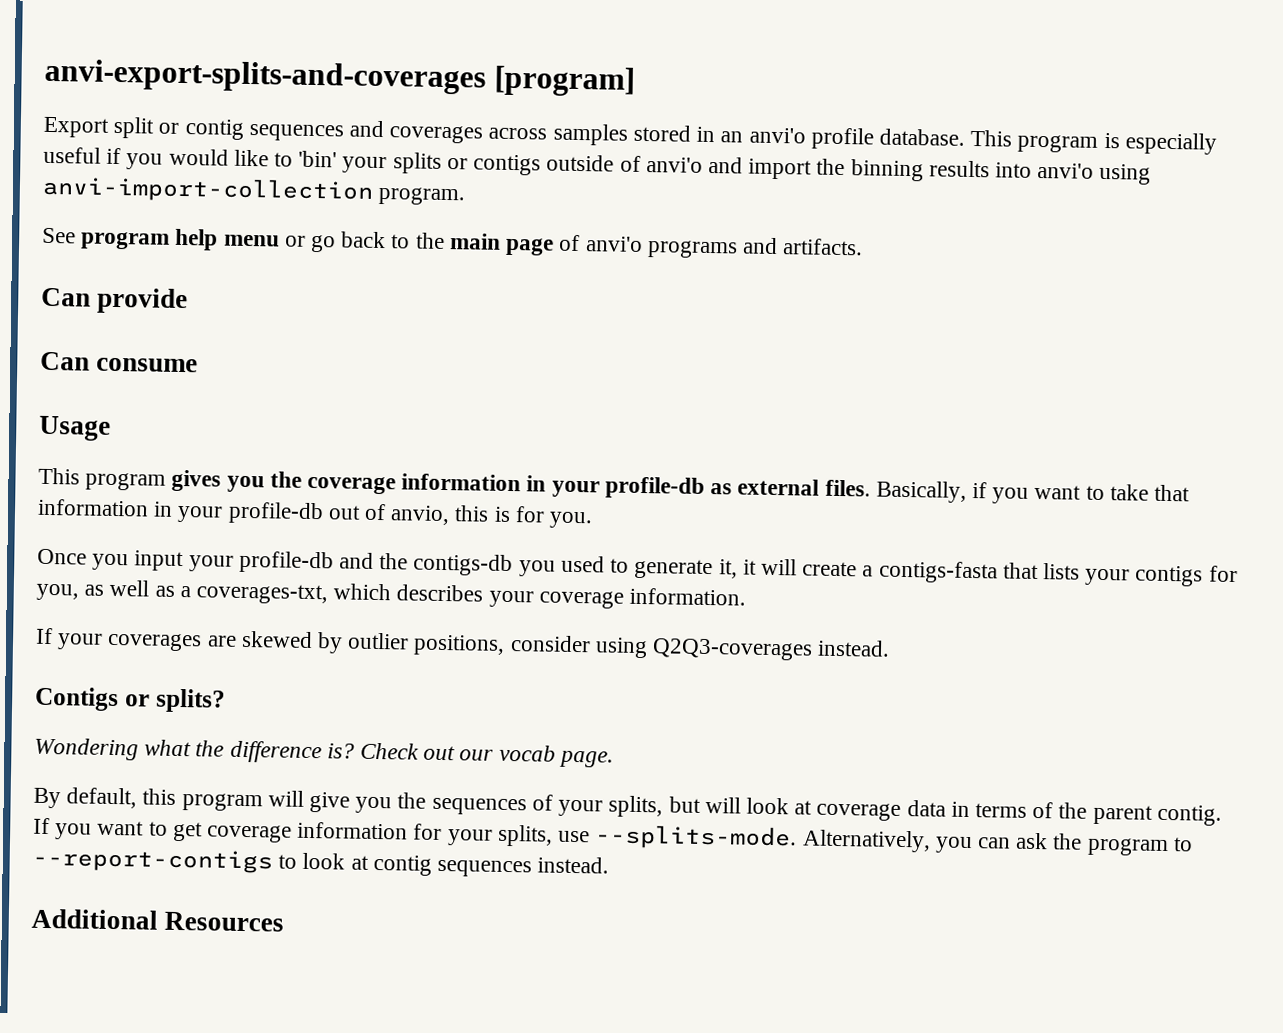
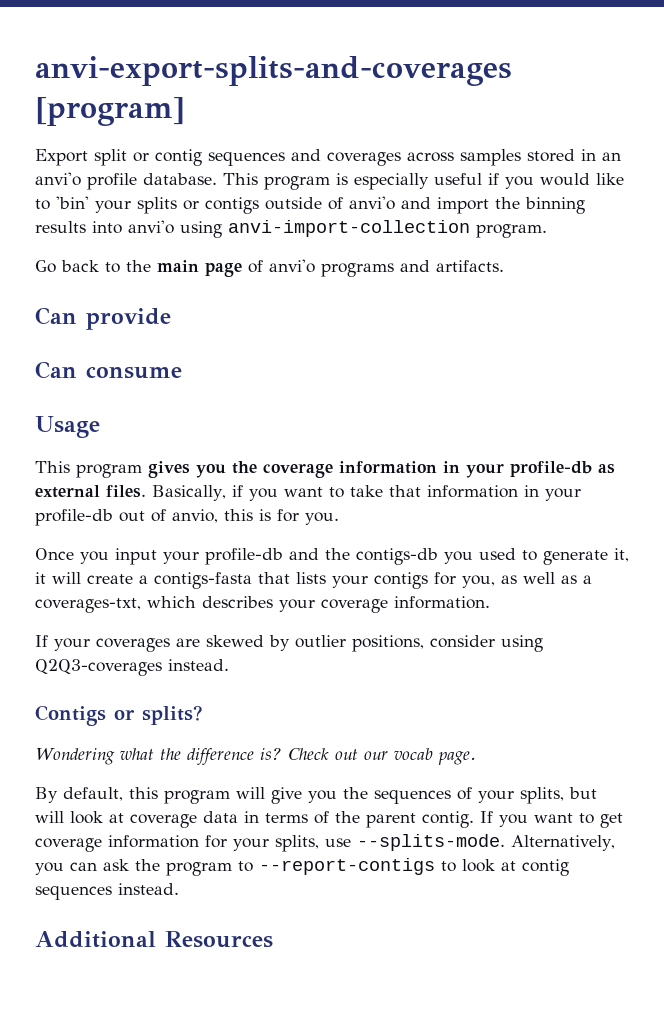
- See program help menu or go back to the main page of anvi'o programs and artifacts.
+ Go back to the main page of anvi'o programs and artifacts.

